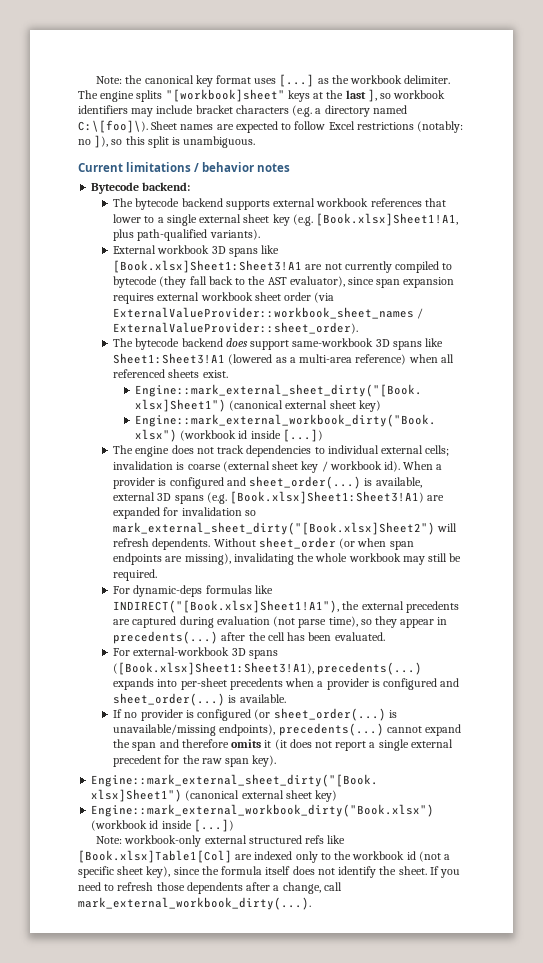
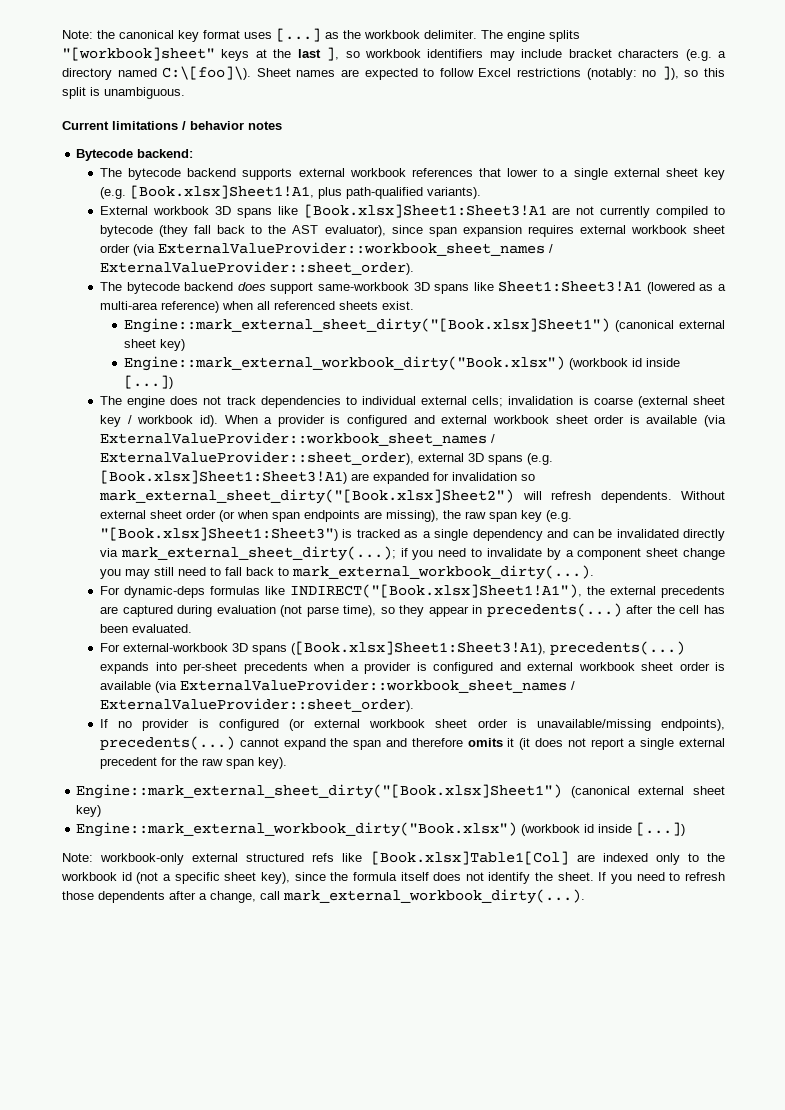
- When a provider is configured and sheet_order(...) is available, external 3D spans (e.g. [Book.xlsx]Sheet1:Sheet3!A1) are expanded for invalidation so mark_external_sheet_dirty("[Book.xlsx]Sheet2") will refresh dependents.
+ When a provider is configured and external workbook sheet order is available (via ExternalValueProvider::workbook_sheet_names / ExternalValueProvider::sheet_order), external 3D spans (e.g. [Book.xlsx]Sheet1:Sheet3!A1) are expanded for invalidation so mark_external_sheet_dirty("[Book.xlsx]Sheet2") will refresh dependents.
- Without sheet_order (or when span endpoints are missing), invalidating the whole workbook may still be required.
+ Without external sheet order (or when span endpoints are missing), the raw span key (e.g. "[Book.xlsx]Sheet1:Sheet3") is tracked as a single dependency and can be invalidated directly via mark_external_sheet_dirty(...); if you need to invalidate by a component sheet change you may still need to fall back to mark_external_workbook_dirty(...).
- For external-workbook 3D spans ([Book.xlsx]Sheet1:Sheet3!A1), precedents(...) expands into per-sheet precedents when a provider is configured and sheet_order(...) is available.
+ For external-workbook 3D spans ([Book.xlsx]Sheet1:Sheet3!A1), precedents(...) expands into per-sheet precedents when a provider is configured and external workbook sheet order is available (via ExternalValueProvider::workbook_sheet_names / ExternalValueProvider::sheet_order).
- If no provider is configured (or sheet_order(...) is unavailable/missing endpoints), precedents(...) cannot expand the span and therefore omits it (it does not report a single external precedent for the raw span key).
+ If no provider is configured (or external workbook sheet order is unavailable/missing endpoints), precedents(...) cannot expand the span and therefore omits it (it does not report a single external precedent for the raw span key).

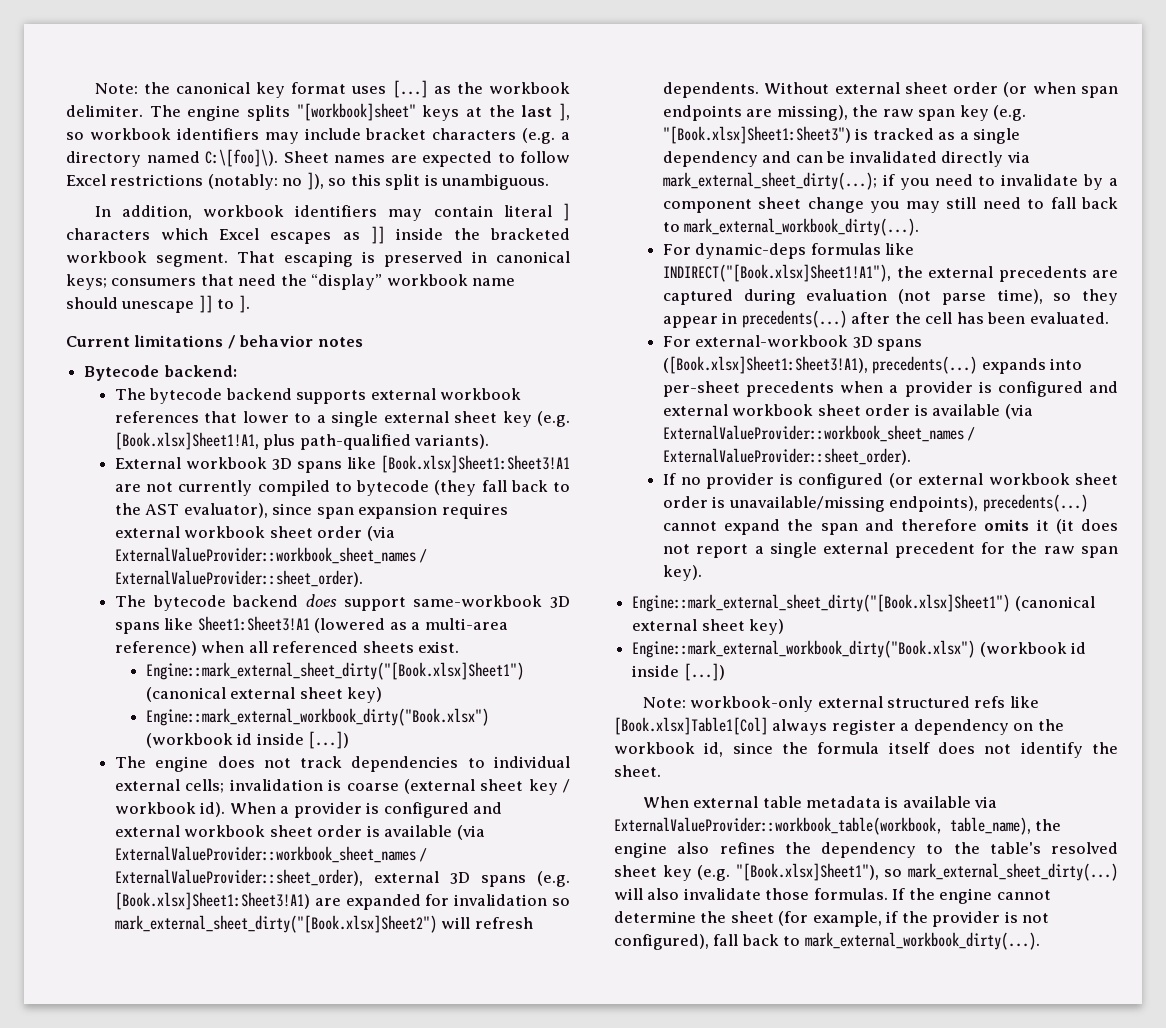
+ In addition, workbook identifiers may contain literal ] characters which Excel escapes as ]] inside the bracketed workbook segment. That escaping is preserved in canonical keys; consumers that need the “display” workbook name should unescape ]] to ].
- Note: workbook-only external structured refs like [Book.xlsx]Table1[Col] are indexed only to the workbook id (not a specific sheet key), since the formula itself does not identify the sheet. If you need to refresh those dependents after a change, call mark_external_workbook_dirty(...).
+ Note: workbook-only external structured refs like [Book.xlsx]Table1[Col] always register a dependency on the workbook id, since the formula itself does not identify the sheet.
+ When external table metadata is available via ExternalValueProvider::workbook_table(workbook, table_name), the engine also refines the dependency to the table's resolved sheet key (e.g. "[Book.xlsx]Sheet1"), so mark_external_sheet_dirty(...) will also invalidate those formulas. If the engine cannot determine the sheet (for example, if the provider is not configured), fall back to mark_external_workbook_dirty(...).

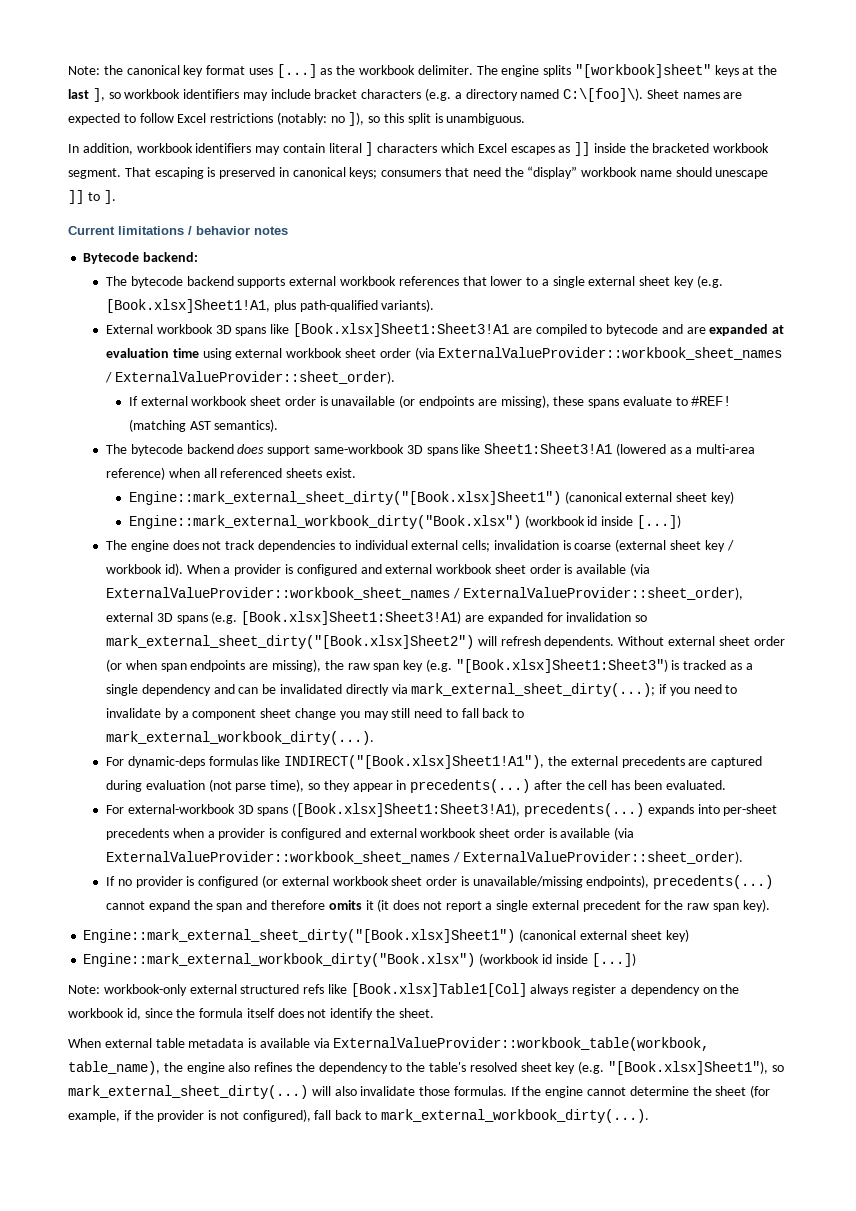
- External workbook 3D spans like [Book.xlsx]Sheet1:Sheet3!A1 are not currently compiled to bytecode (they fall back to the AST evaluator), since span expansion requires external workbook sheet order (via ExternalValueProvider::workbook_sheet_names / ExternalValueProvider::sheet_order).
+ External workbook 3D spans like [Book.xlsx]Sheet1:Sheet3!A1 are compiled to bytecode and are expanded at evaluation time using external workbook sheet order (via ExternalValueProvider::workbook_sheet_names / ExternalValueProvider::sheet_order).
+ If external workbook sheet order is unavailable (or endpoints are missing), these spans evaluate to #REF! (matching AST semantics).

